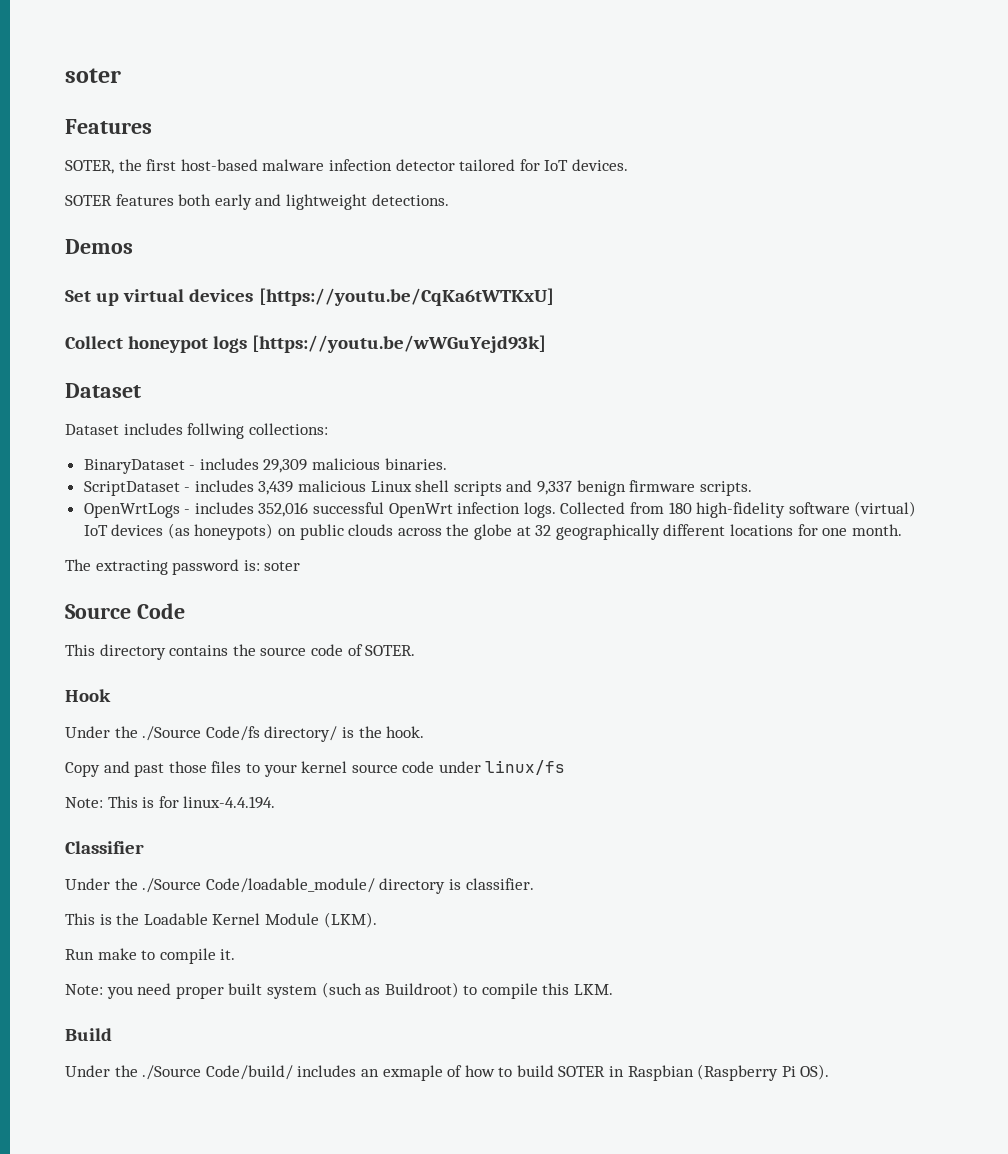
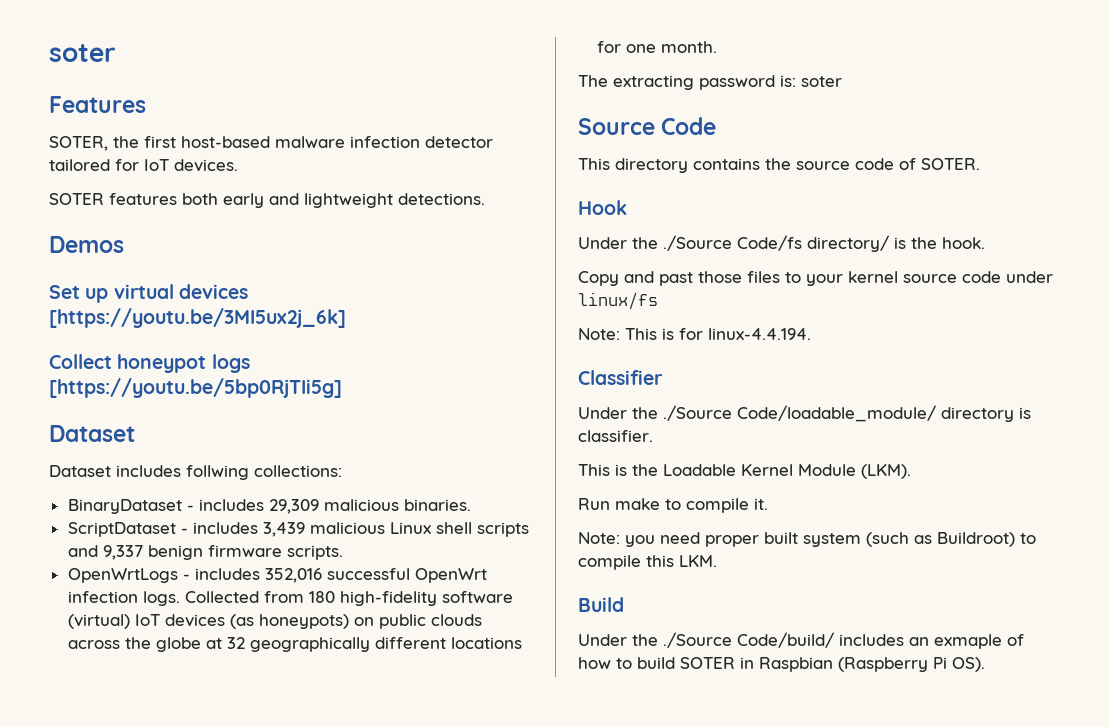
- Set up virtual devices [https://youtu.be/CqKa6tWTKxU]
+ Set up virtual devices [https://youtu.be/3MI5ux2j_6k]
- Collect honeypot logs [https://youtu.be/wWGuYejd93k]
+ Collect honeypot logs [https://youtu.be/5bp0RjTIi5g]

